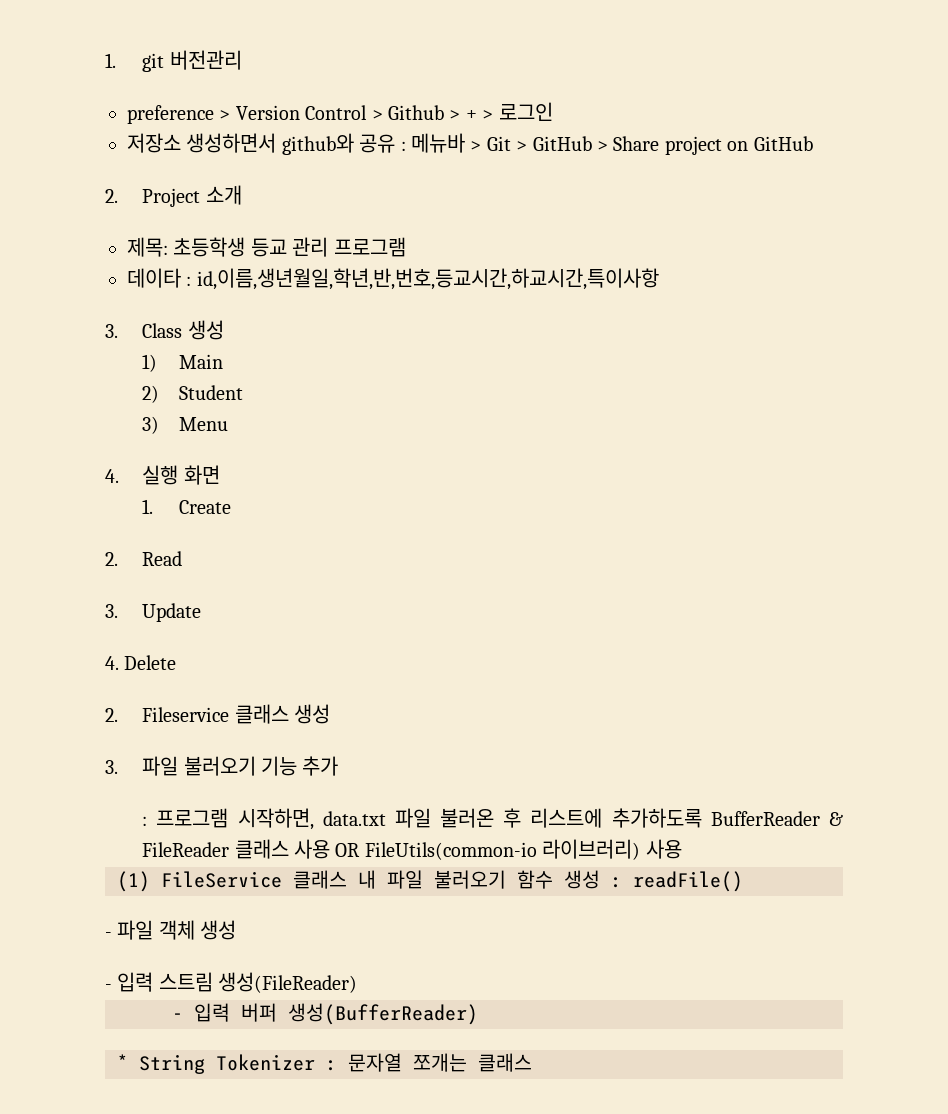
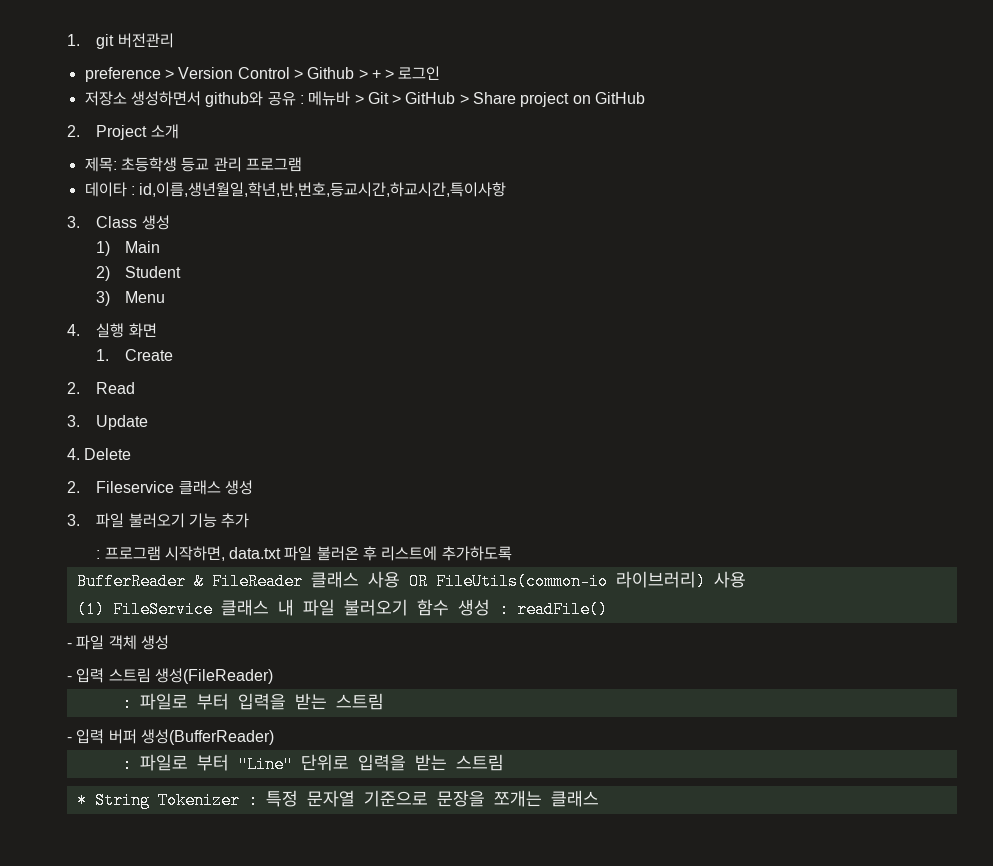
- : 프로그램 시작하면, data.txt 파일 불러온 후 리스트에 추가하도록 BufferReader & FileReader 클래스 사용 OR FileUtils(common-io 라이브러리) 사용
+ : 프로그램 시작하면, data.txt 파일 불러온 후 리스트에 추가하도록
+ BufferReader & FileReader 클래스 사용 OR FileUtils(common-io 라이브러리) 사용
+ : 파일로 부터 입력을 받는 스트림
  - 입력 버퍼 생성(BufferReader)
+ : 파일로 부터 "Line" 단위로 입력을 받는 스트림
- * String Tokenizer : 문자열 쪼개는 클래스
+ * String Tokenizer : 특정 문자열 기준으로 문장을 쪼개는 클래스

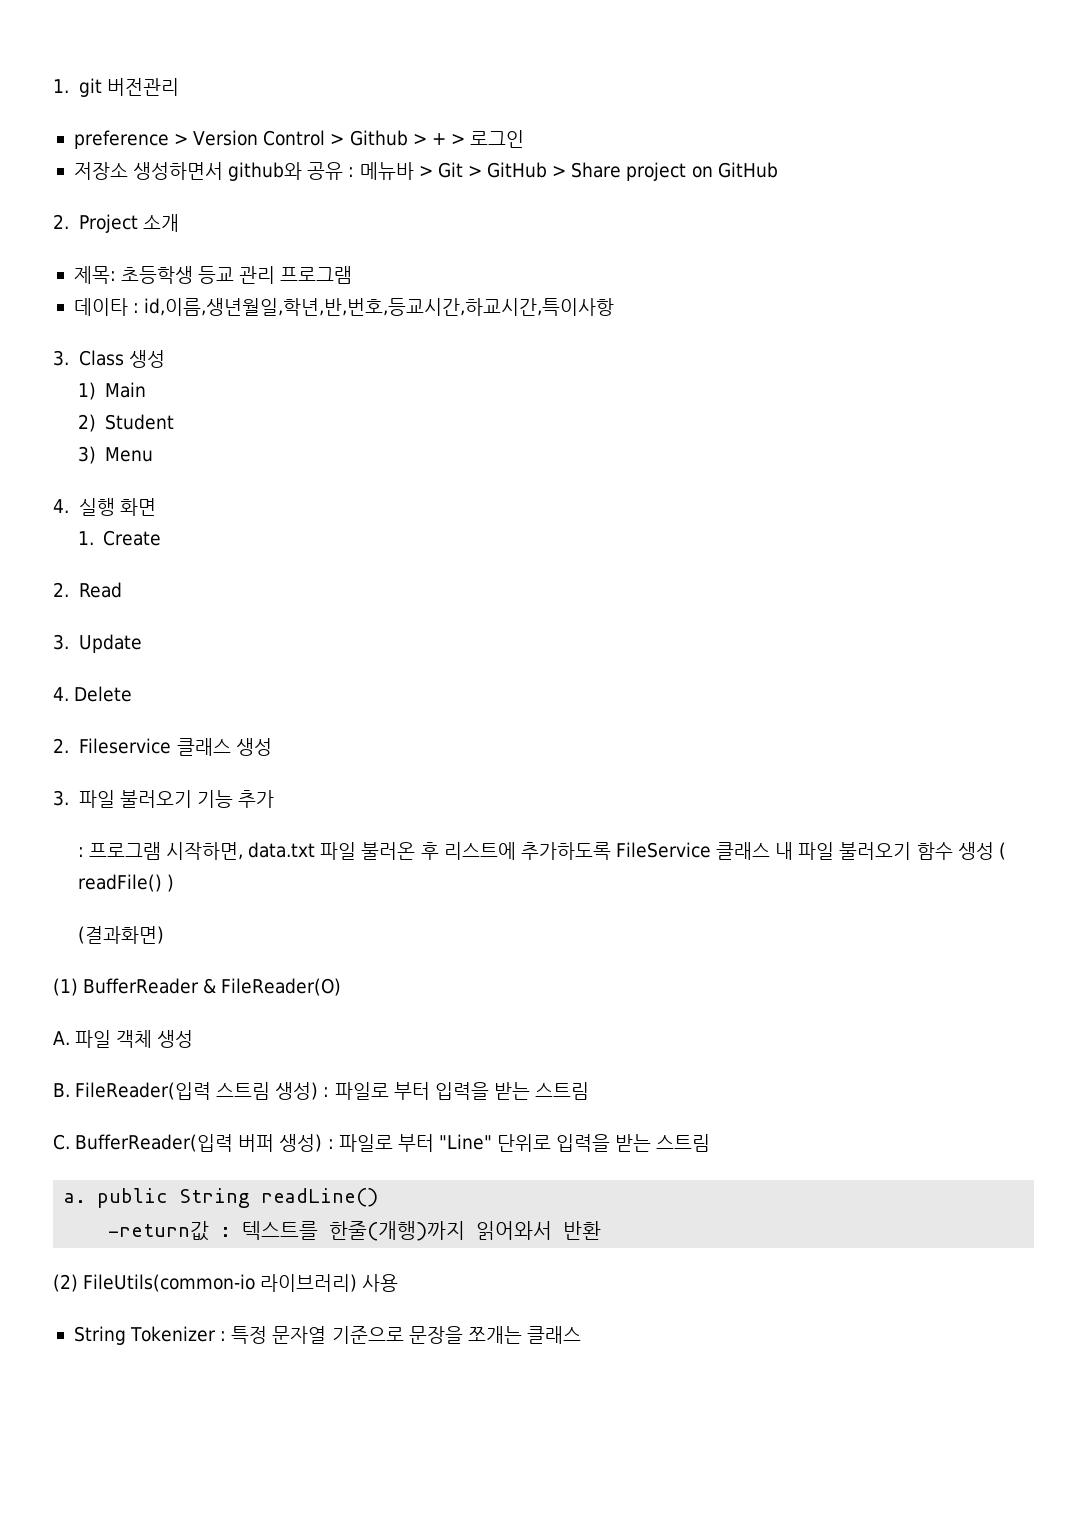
- : 프로그램 시작하면, data.txt 파일 불러온 후 리스트에 추가하도록
- BufferReader & FileReader 클래스 사용 OR FileUtils(common-io 라이브러리) 사용
- (1) FileService 클래스 내 파일 불러오기 함수 생성 : readFile()
- - 파일 객체 생성
+ : 프로그램 시작하면, data.txt 파일 불러온 후 리스트에 추가하도록 FileService 클래스 내 파일 불러오기 함수 생성 ( readFile() )
+ (결과화면)
+ (1) BufferReader & FileReader(O)
+ A. 파일 객체 생성
- - 입력 스트림 생성(FileReader)
- : 파일로 부터 입력을 받는 스트림
+ B. FileReader(입력 스트림 생성) : 파일로 부터 입력을 받는 스트림
- - 입력 버퍼 생성(BufferReader)
- : 파일로 부터 "Line" 단위로 입력을 받는 스트림
+ C. BufferReader(입력 버퍼 생성) : 파일로 부터 "Line" 단위로 입력을 받는 스트림
- * String Tokenizer : 특정 문자열 기준으로 문장을 쪼개는 클래스
+ a. public String readLine()
+ -return값 : 텍스트를 한줄(개행)까지 읽어와서 반환
+ (2) FileUtils(common-io 라이브러리) 사용
+ String Tokenizer : 특정 문자열 기준으로 문장을 쪼개는 클래스

